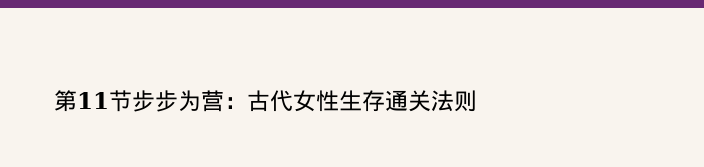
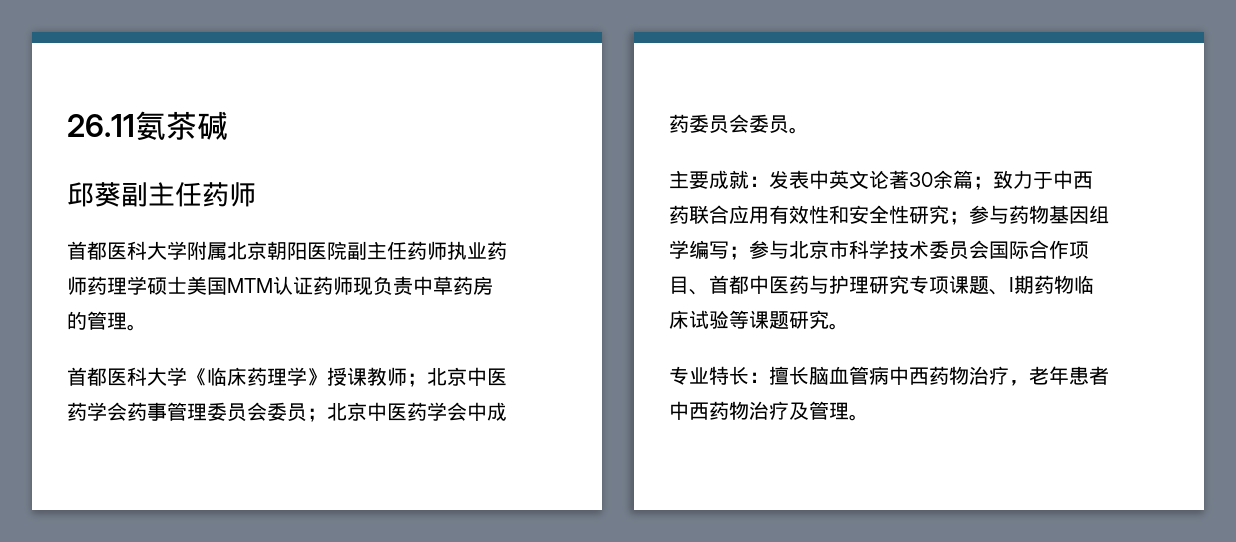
- 第11节步步为营：古代女性生存通关法则
+ 26.11氨茶碱
+ 邱葵副主任药师
+ 首都医科大学附属北京朝阳医院副主任药师执业药师药理学硕士美国MTM认证药师现负责中草药房的管理。
+ 首都医科大学《临床药理学》授课教师；北京中医药学会药事管理委员会委员；北京中医药学会中成药委员会委员。
+ 主要成就：发表中英文论著30余篇；致力于中西药联合应用有效性和安全性研究；参与药物基因组学编写；参与北京市科学技术委员会国际合作项目、首都中医药与护理研究专项课题、I期药物临床试验等课题研究。
+ 专业特长：擅长脑血管病中西药物治疗，老年患者中西药物治疗及管理。

